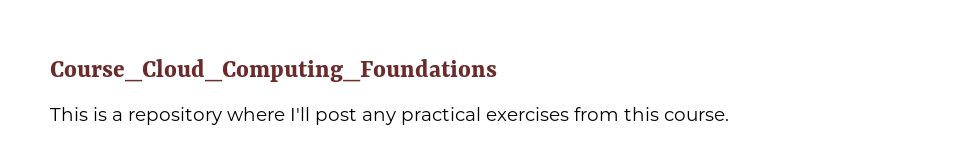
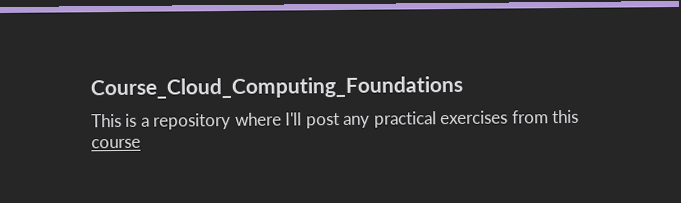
- This is a repository where I'll post any practical exercises from this course.
+ This is a repository where I'll post any practical exercises from this course

